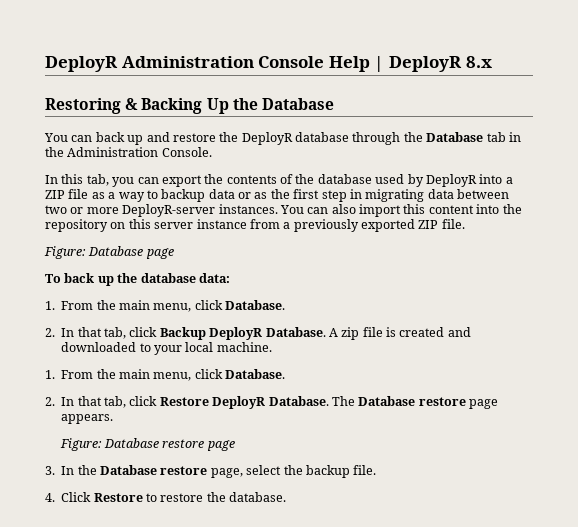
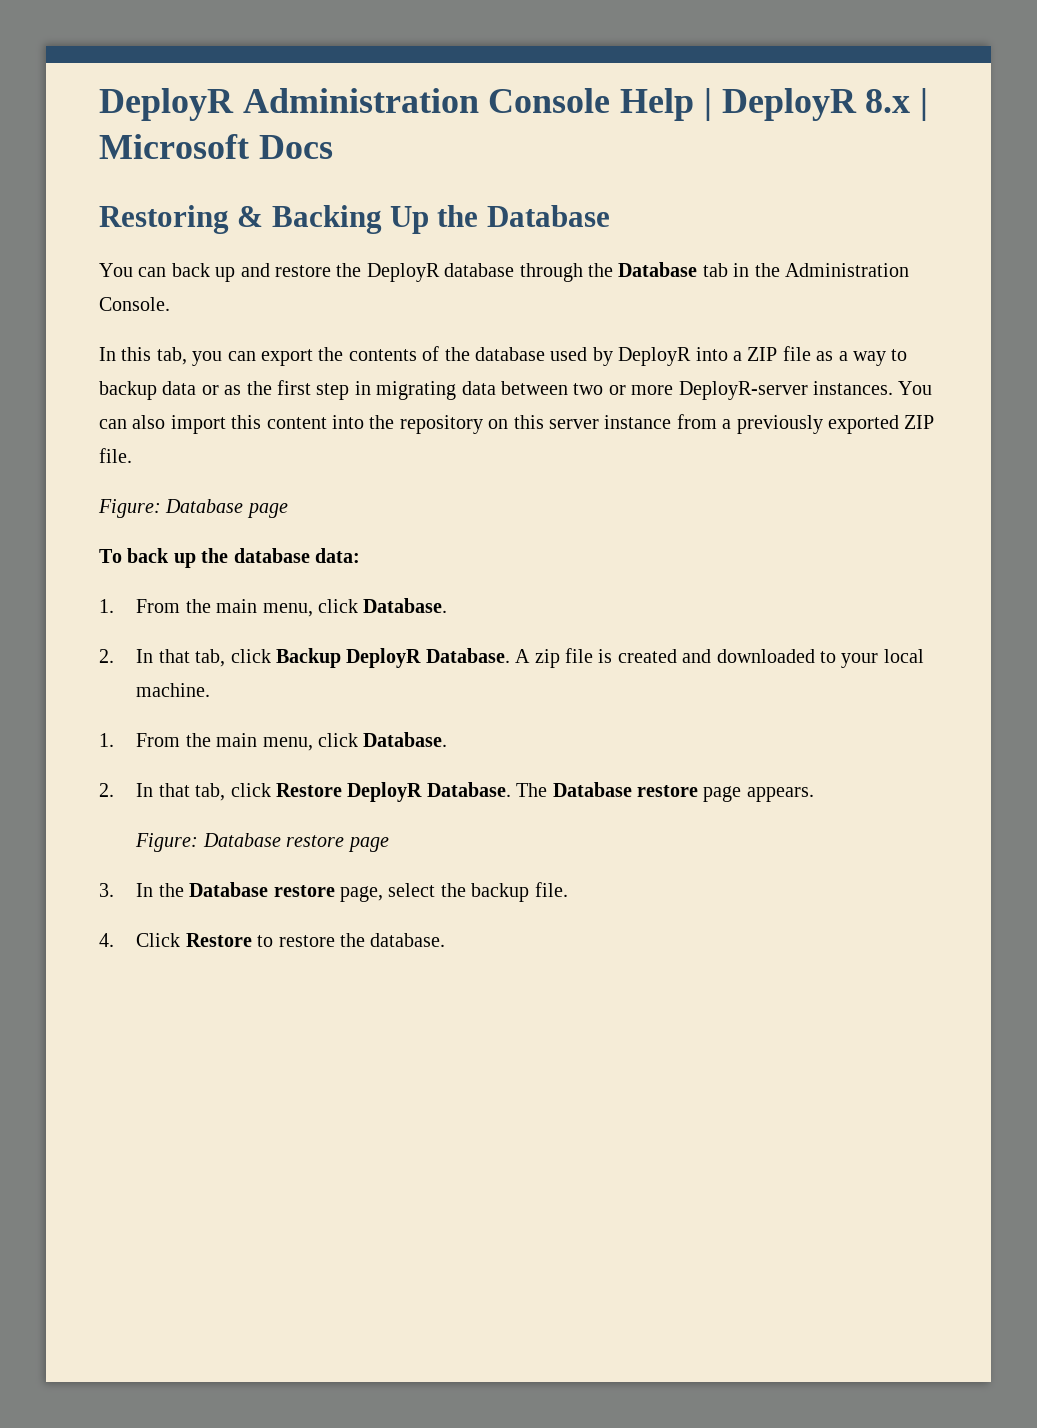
- DeployR Administration Console Help | DeployR 8.x
+ DeployR Administration Console Help | DeployR 8.x | Microsoft Docs

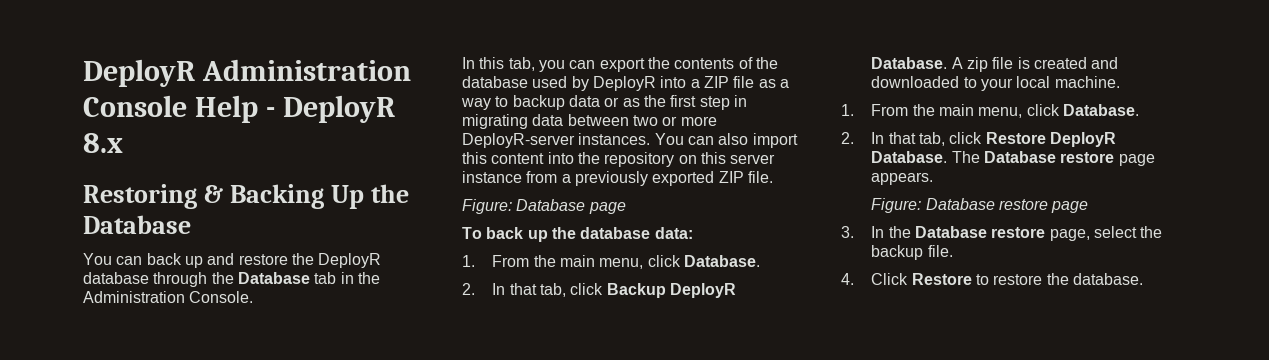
- DeployR Administration Console Help | DeployR 8.x | Microsoft Docs
+ DeployR Administration Console Help - DeployR 8.x

